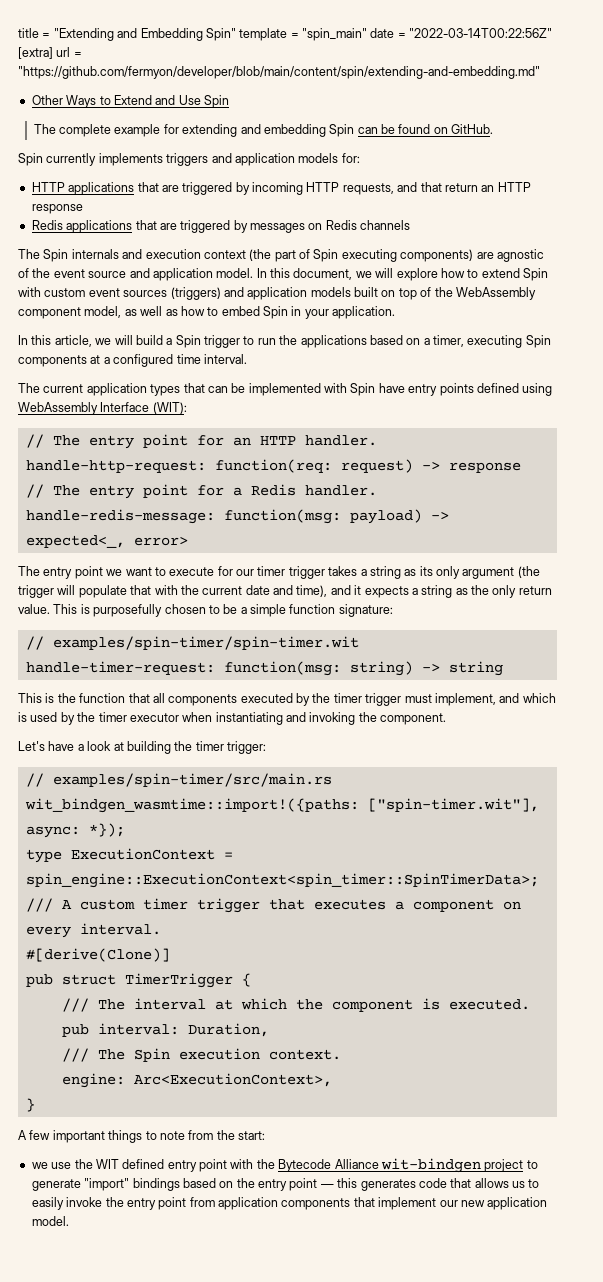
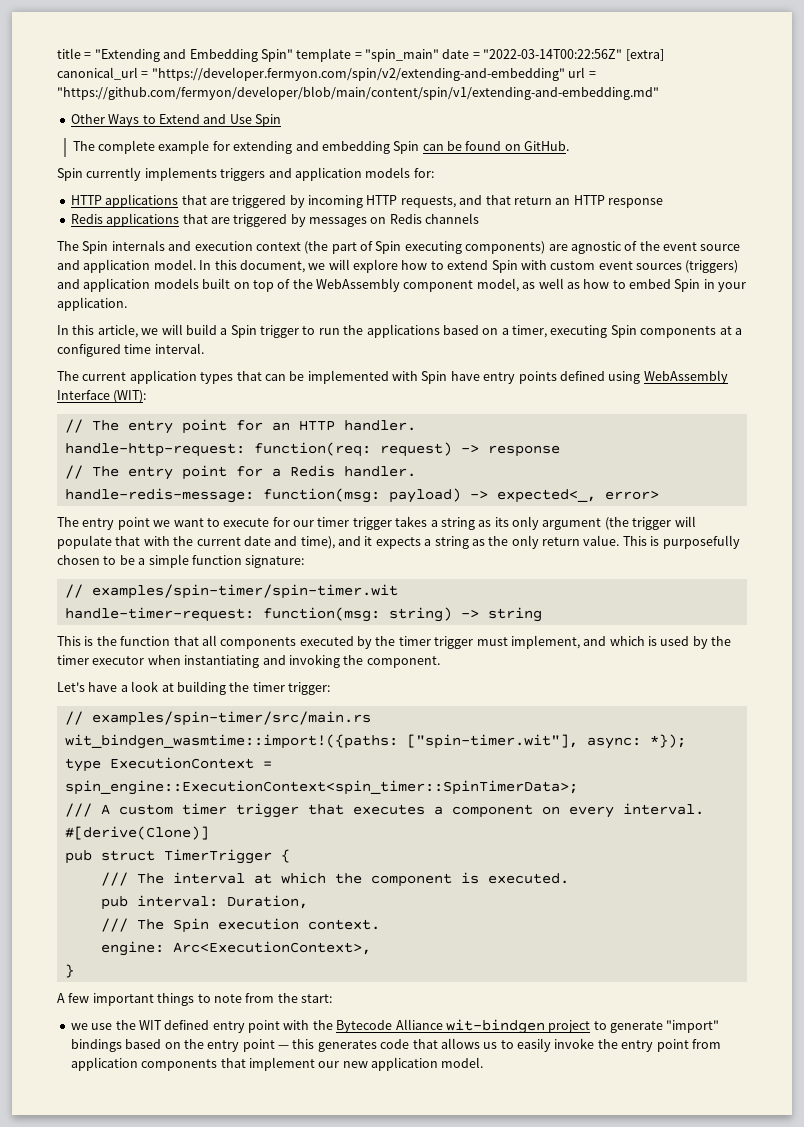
- title = "Extending and Embedding Spin" template = "spin_main" date = "2022-03-14T00:22:56Z" [extra] url = "https://github.com/fermyon/developer/blob/main/content/spin/extending-and-embedding.md"
+ title = "Extending and Embedding Spin" template = "spin_main" date = "2022-03-14T00:22:56Z" [extra] canonical_url = "https://developer.fermyon.com/spin/v2/extending-and-embedding" url = "https://github.com/fermyon/developer/blob/main/content/spin/v1/extending-and-embedding.md"

